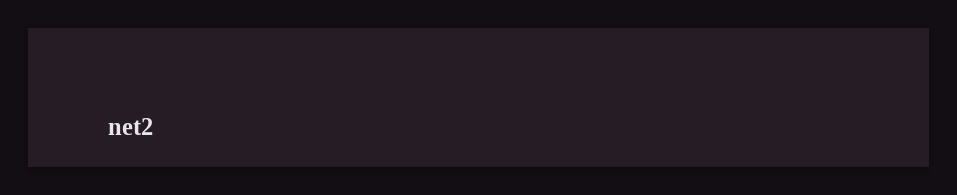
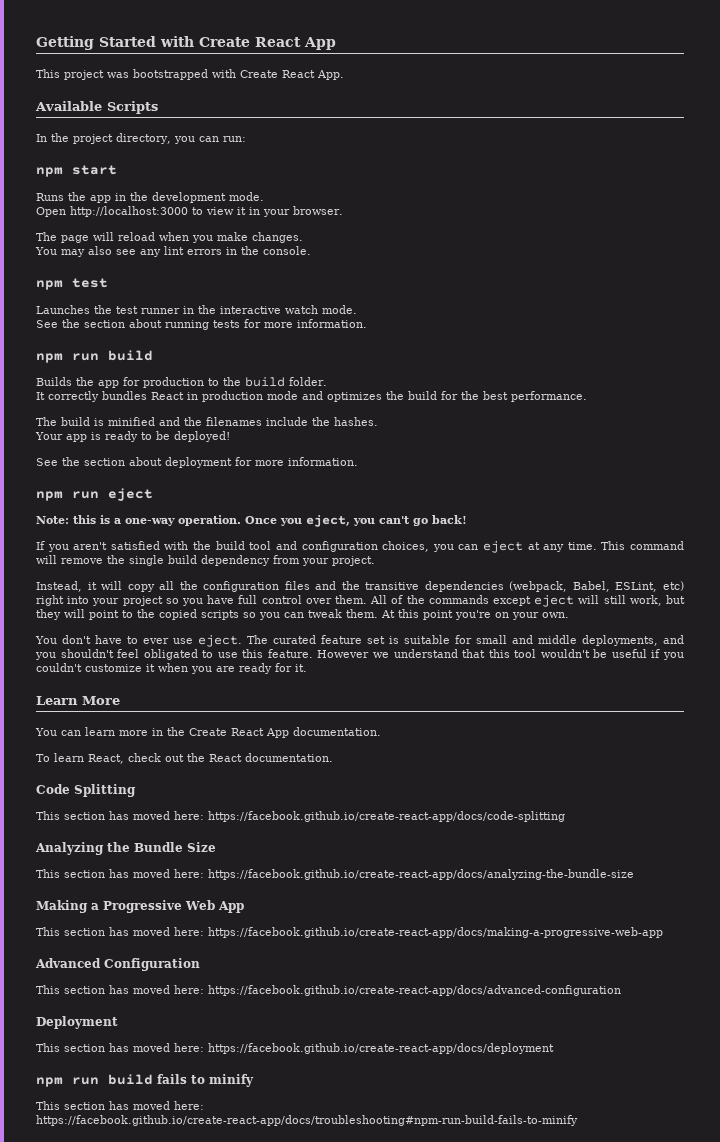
- net2
+ Getting Started with Create React App
+ This project was bootstrapped with Create React App.
+ Available Scripts
+ In the project directory, you can run:
+ npm start
+ Runs the app in the development mode.
+ Open http://localhost:3000 to view it in your browser.
+ The page will reload when you make changes.
+ You may also see any lint errors in the console.
+ npm test
+ Launches the test runner in the interactive watch mode.
+ See the section about running tests for more information.
+ npm run build
+ Builds the app for production to the build folder.
+ It correctly bundles React in production mode and optimizes the build for the best performance.
+ The build is minified and the filenames include the hashes.
+ Your app is ready to be deployed!
+ See the section about deployment for more information.
+ npm run eject
+ Note: this is a one-way operation. Once you eject, you can't go back!
+ If you aren't satisfied with the build tool and configuration choices, you can eject at any time. This command will remove the single build dependency from your project.
+ Instead, it will copy all the configuration files and the transitive dependencies (webpack, Babel, ESLint, etc) right into your project so you have full control over them. All of the commands except eject will still work, but they will point to the copied scripts so you can tweak them. At this point you're on your own.
+ You don't have to ever use eject. The curated feature set is suitable for small and middle deployments, and you shouldn't feel obligated to use this feature. However we understand that this tool wouldn't be useful if you couldn't customize it when you are ready for it.
+ Learn More
+ You can learn more in the Create React App documentation.
+ To learn React, check out the React documentation.
+ Code Splitting
+ This section has moved here: https://facebook.github.io/create-react-app/docs/code-splitting
+ Analyzing the Bundle Size
+ This section has moved here: https://facebook.github.io/create-react-app/docs/analyzing-the-bundle-size
+ Making a Progressive Web App
+ This section has moved here: https://facebook.github.io/create-react-app/docs/making-a-progressive-web-app
+ Advanced Configuration
+ This section has moved here: https://facebook.github.io/create-react-app/docs/advanced-configuration
+ Deployment
+ This section has moved here: https://facebook.github.io/create-react-app/docs/deployment
+ npm run build fails to minify
+ This section has moved here: https://facebook.github.io/create-react-app/docs/troubleshooting#npm-run-build-fails-to-minify

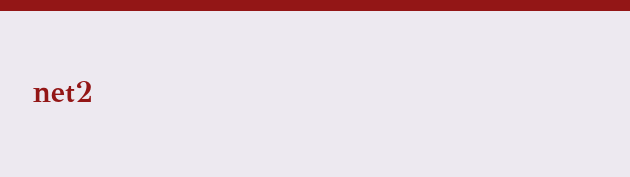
- Getting Started with Create React App
- This project was bootstrapped with Create React App.
- Available Scripts
- In the project directory, you can run:
- npm start
- Runs the app in the development mode.
- Open http://localhost:3000 to view it in your browser.
- The page will reload when you make changes.
- You may also see any lint errors in the console.
- npm test
- Launches the test runner in the interactive watch mode.
- See the section about running tests for more information.
- npm run build
- Builds the app for production to the build folder.
- It correctly bundles React in production mode and optimizes the build for the best performance.
- The build is minified and the filenames include the hashes.
- Your app is ready to be deployed!
- See the section about deployment for more information.
- npm run eject
- Note: this is a one-way operation. Once you eject, you can't go back!
- If you aren't satisfied with the build tool and configuration choices, you can eject at any time. This command will remove the single build dependency from your project.
- Instead, it will copy all the configuration files and the transitive dependencies (webpack, Babel, ESLint, etc) right into your project so you have full control over them. All of the commands except eject will still work, but they will point to the copied scripts so you can tweak them. At this point you're on your own.
- You don't have to ever use eject. The curated feature set is suitable for small and middle deployments, and you shouldn't feel obligated to use this feature. However we understand that this tool wouldn't be useful if you couldn't customize it when you are ready for it.
- Learn More
- You can learn more in the Create React App documentation.
- To learn React, check out the React documentation.
- Code Splitting
- This section has moved here: https://facebook.github.io/create-react-app/docs/code-splitting
- Analyzing the Bundle Size
- This section has moved here: https://facebook.github.io/create-react-app/docs/analyzing-the-bundle-size
- Making a Progressive Web App
- This section has moved here: https://facebook.github.io/create-react-app/docs/making-a-progressive-web-app
- Advanced Configuration
- This section has moved here: https://facebook.github.io/create-react-app/docs/advanced-configuration
- Deployment
- This section has moved here: https://facebook.github.io/create-react-app/docs/deployment
- npm run build fails to minify
- This section has moved here: https://facebook.github.io/create-react-app/docs/troubleshooting#npm-run-build-fails-to-minify
+ net2

